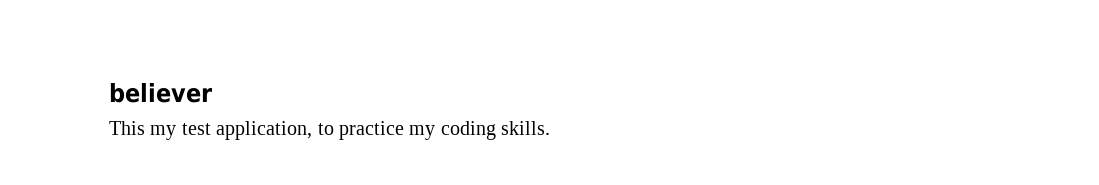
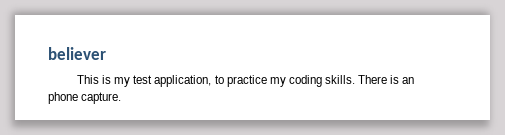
- This my test application, to practice my coding skills.
+ This is my test application, to practice my coding skills.
+ There is an phone capture.

